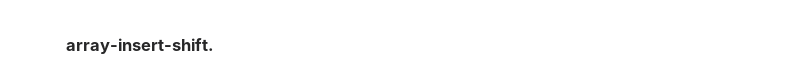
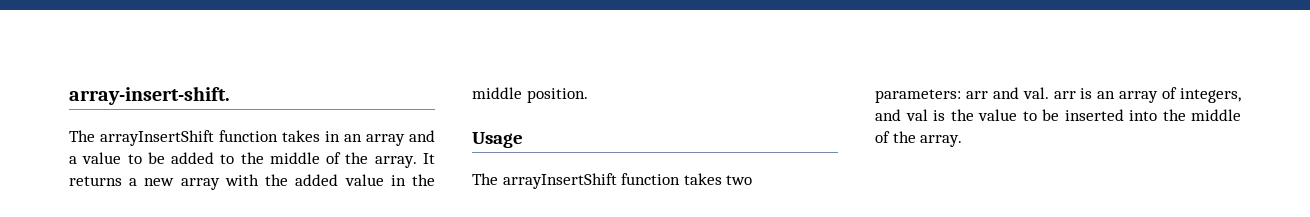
+ The arrayInsertShift function takes in an array and a value to be added to the middle of the array. It returns a new array with the added value in the middle position.
+ Usage
+ The arrayInsertShift function takes two parameters: arr and val. arr is an array of integers, and val is the value to be inserted into the middle of the array.

